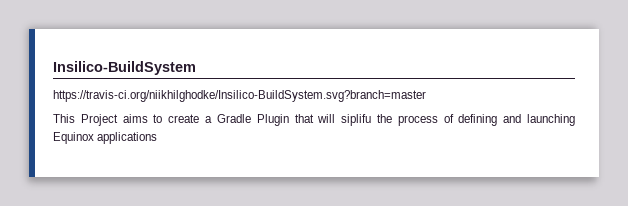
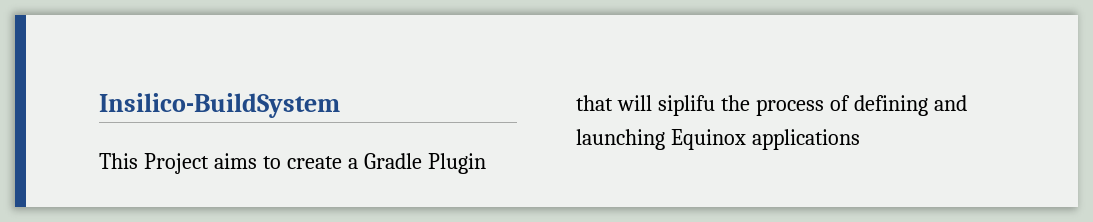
- https://travis-ci.org/niikhilghodke/Insilico-BuildSystem.svg?branch=master

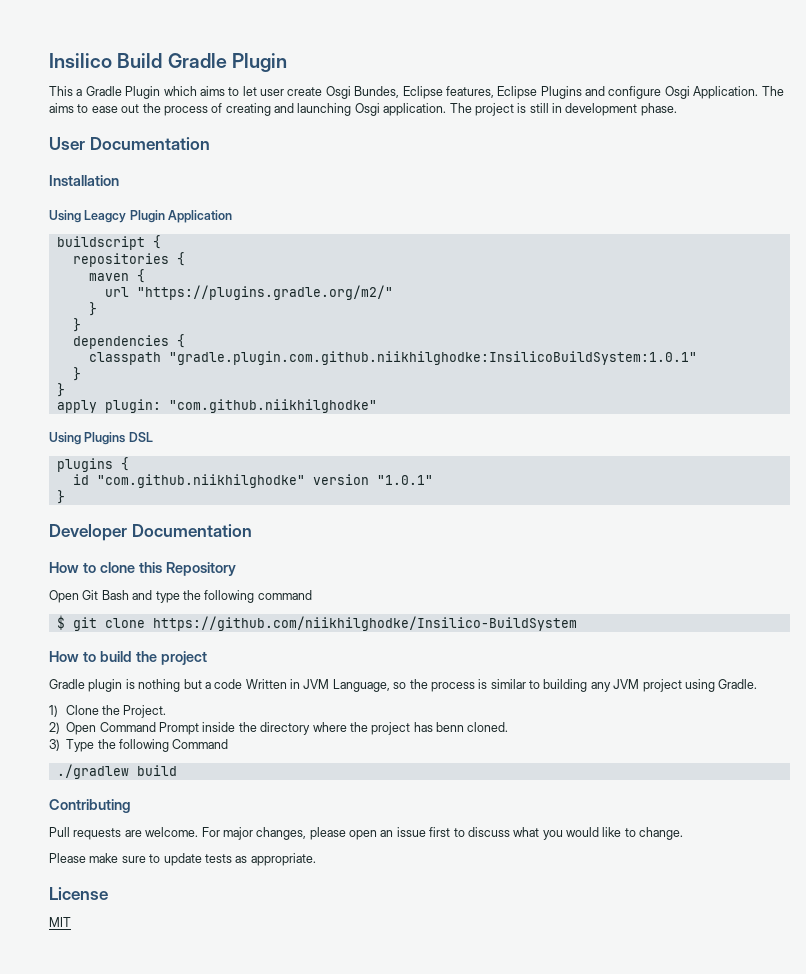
- Insilico-BuildSystem
- This Project aims to create a Gradle Plugin that will siplifu the process of defining and launching Equinox applications
+ Insilico Build Gradle Plugin
+ This a Gradle Plugin which aims to let user create Osgi Bundes, Eclipse features, Eclipse Plugins and configure Osgi Application. The aims to ease out the process of creating and launching Osgi application. The project is still in development phase.
+ User Documentation
+ Installation
+ Using Leagcy Plugin Application
+ buildscript {
+ repositories {
+ maven {
+ url "https://plugins.gradle.org/m2/"
+ }
+ }
+ dependencies {
+ classpath "gradle.plugin.com.github.niikhilghodke:InsilicoBuildSystem:1.0.1"
+ }
+ }
+ apply plugin: "com.github.niikhilghodke"
+ Using Plugins DSL
+ plugins {
+ id "com.github.niikhilghodke" version "1.0.1"
+ }
+ Developer Documentation
+ How to clone this Repository
+ Open Git Bash and type the following command
+ $ git clone https://github.com/niikhilghodke/Insilico-BuildSystem
+ How to build the project
+ Gradle plugin is nothing but a code Written in JVM Language, so the process is similar to building any JVM project using Gradle.
+ 1) Clone the Project.
+ 2) Open Command Prompt inside the directory where the project has benn cloned.
+ 3) Type the following Command
+ ./gradlew build
+ Contributing
+ Pull requests are welcome. For major changes, please open an issue first to discuss what you would like to change.
+ Please make sure to update tests as appropriate.
+ License
+ MIT

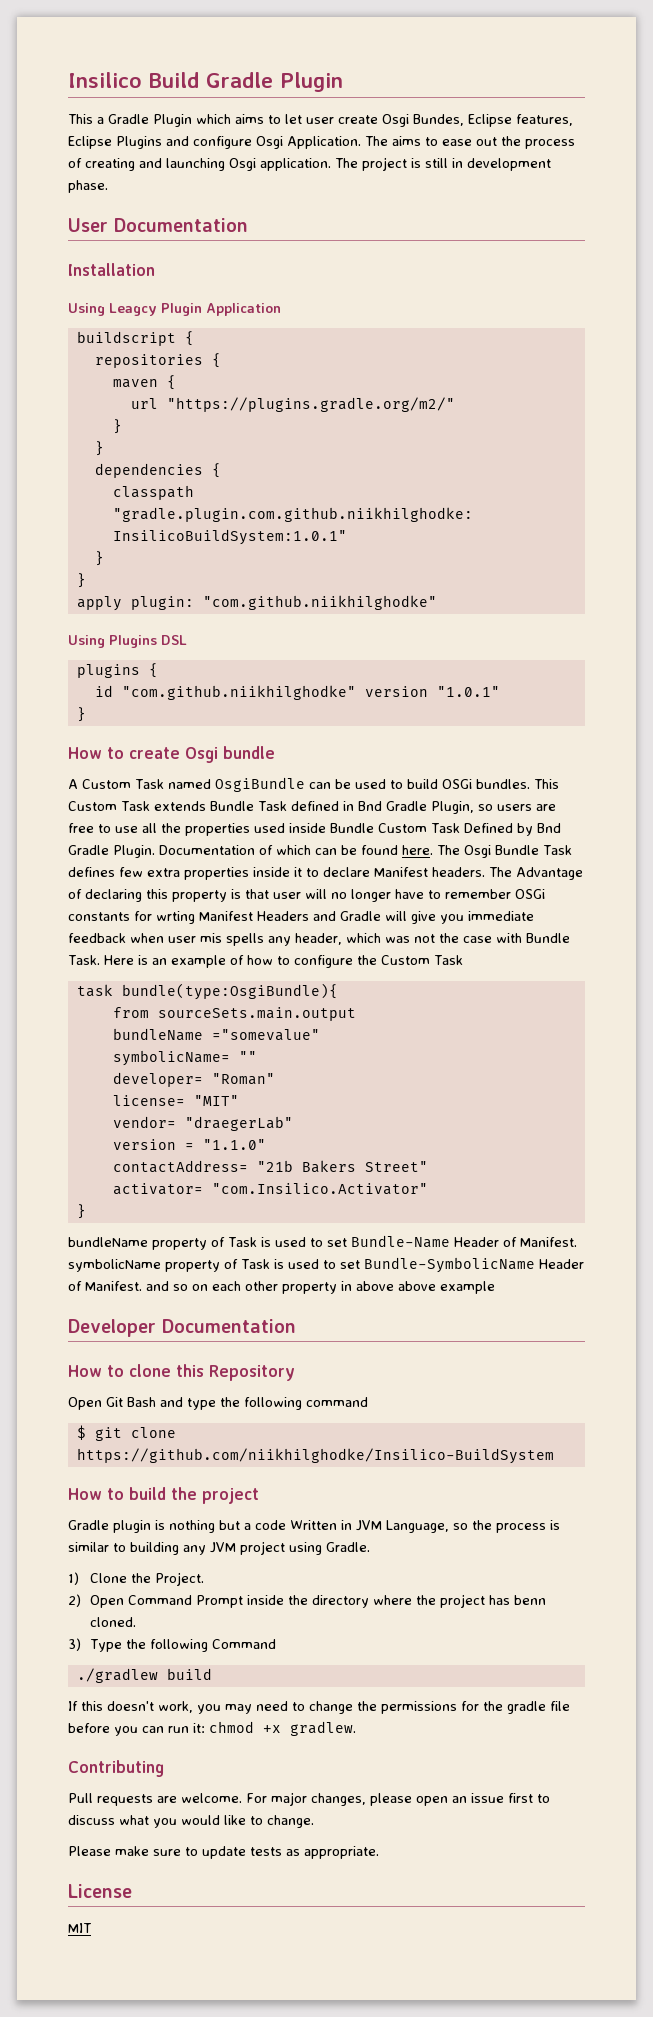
+ How to create Osgi bundle
+ A Custom Task named OsgiBundle can be used to build OSGi bundles. This Custom Task extends Bundle Task defined in Bnd Gradle Plugin, so users are free to use all the properties used inside Bundle Custom Task Defined by Bnd Gradle Plugin. Documentation of which can be found here. The Osgi Bundle Task defines few extra properties inside it to declare Manifest headers. The Advantage of declaring this property is that user will no longer have to remember OSGi constants for wrting Manifest Headers and Gradle will give you immediate feedback when user mis spells any header, which was not the case with Bundle Task. Here is an example of how to configure the Custom Task
+ task bundle(type:OsgiBundle){
+ from sourceSets.main.output
+ bundleName ="somevalue"
+ symbolicName= ""
+ developer= "Roman"
+ license= "MIT"
+ vendor= "draegerLab"
+ version = "1.1.0"
+ contactAddress= "21b Bakers Street"
+ activator= "com.Insilico.Activator"
+ }
+ bundleName property of Task is used to set Bundle-Name Header of Manifest. symbolicName property of Task is used to set Bundle-SymbolicName Header of Manifest. and so on each other property in above above example
+ If this doesn't work, you may need to change the permissions for the gradle file before you can run it: chmod +x gradlew.

